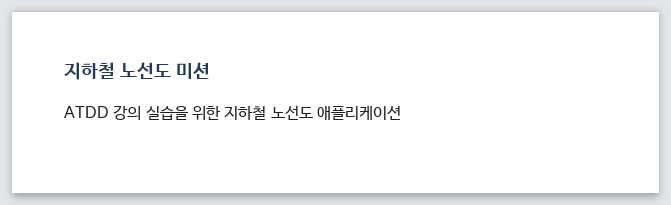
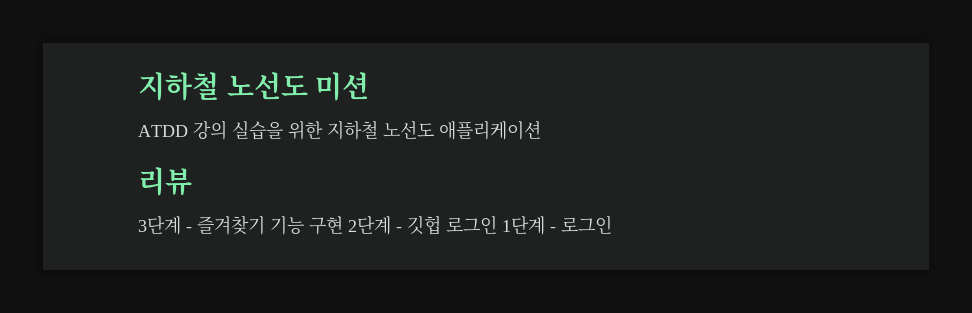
+ 리뷰
+ 3단계 - 즐겨찾기 기능 구현 2단계 - 깃헙 로그인 1단계 - 로그인

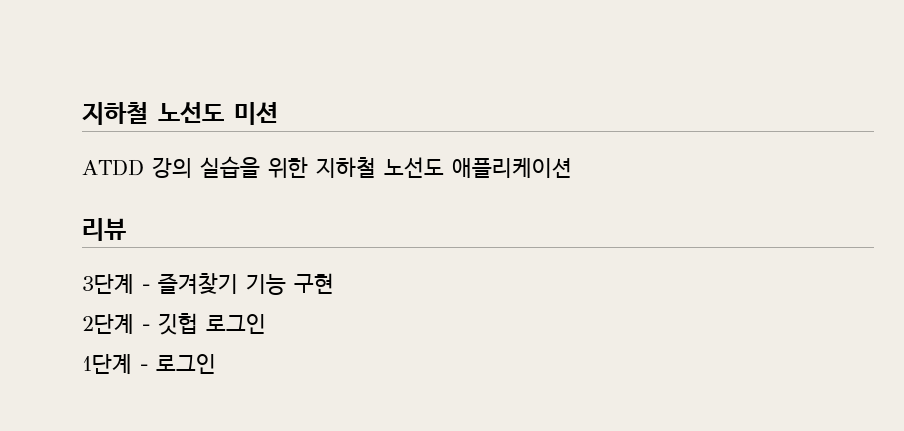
- 3단계 - 즐겨찾기 기능 구현 2단계 - 깃헙 로그인 1단계 - 로그인
+ 3단계 - 즐겨찾기 기능 구현
+ 2단계 - 깃헙 로그인
+ 1단계 - 로그인

